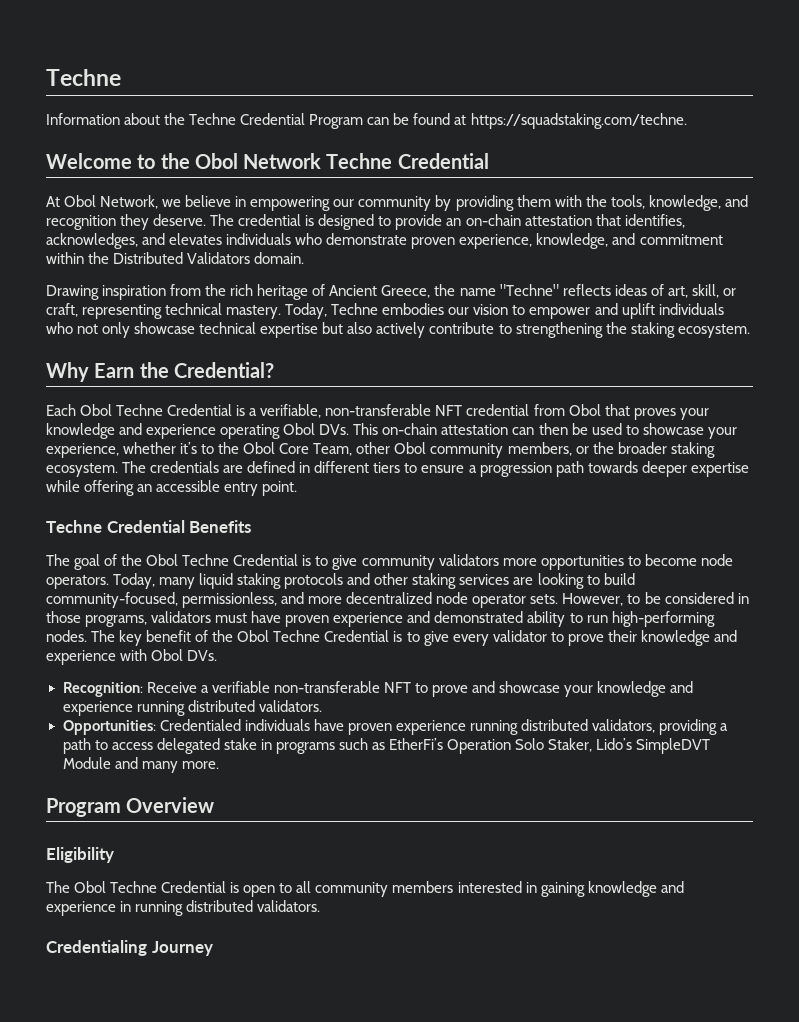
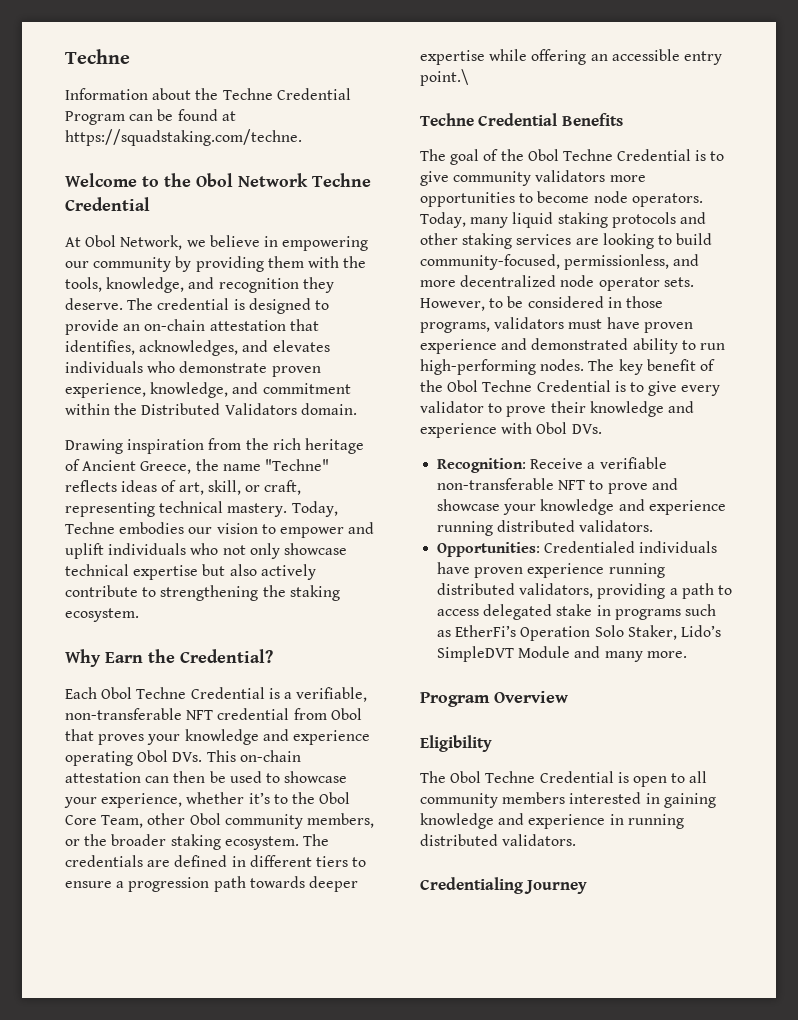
- The credentials are defined in different tiers to ensure a progression path towards deeper expertise while offering an accessible entry point.
+ The credentials are defined in different tiers to ensure a progression path towards deeper expertise while offering an accessible entry point.\

